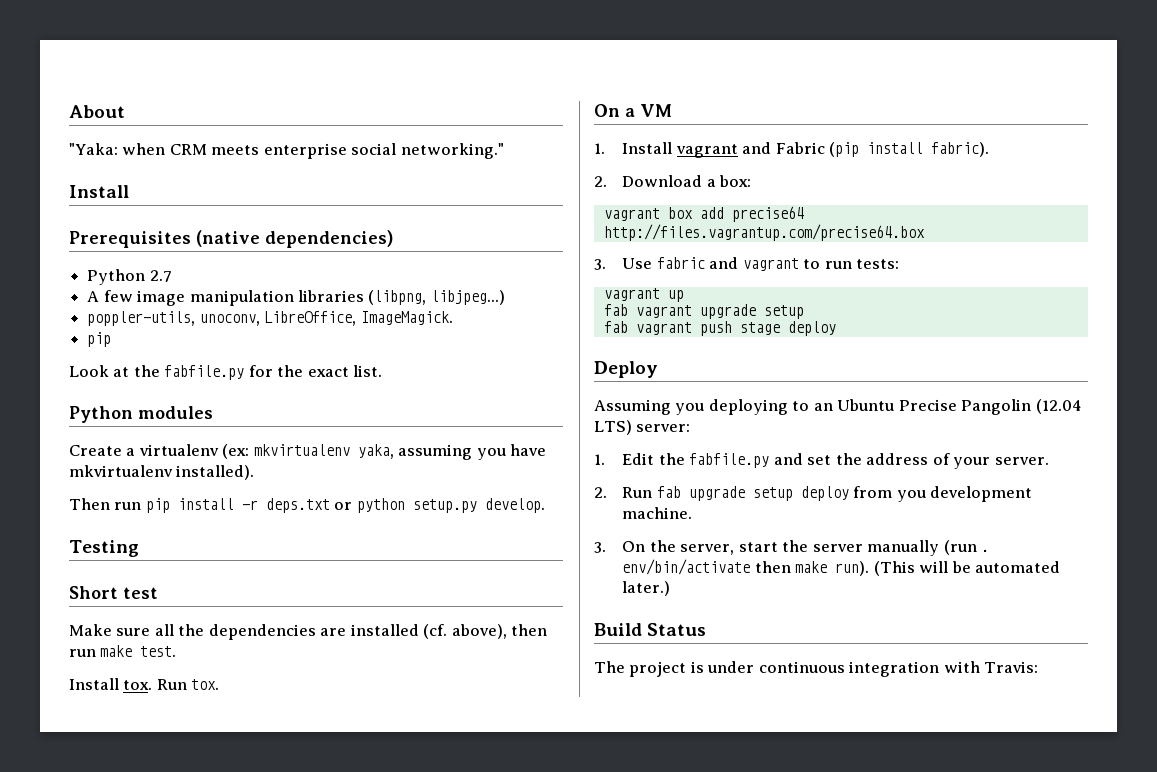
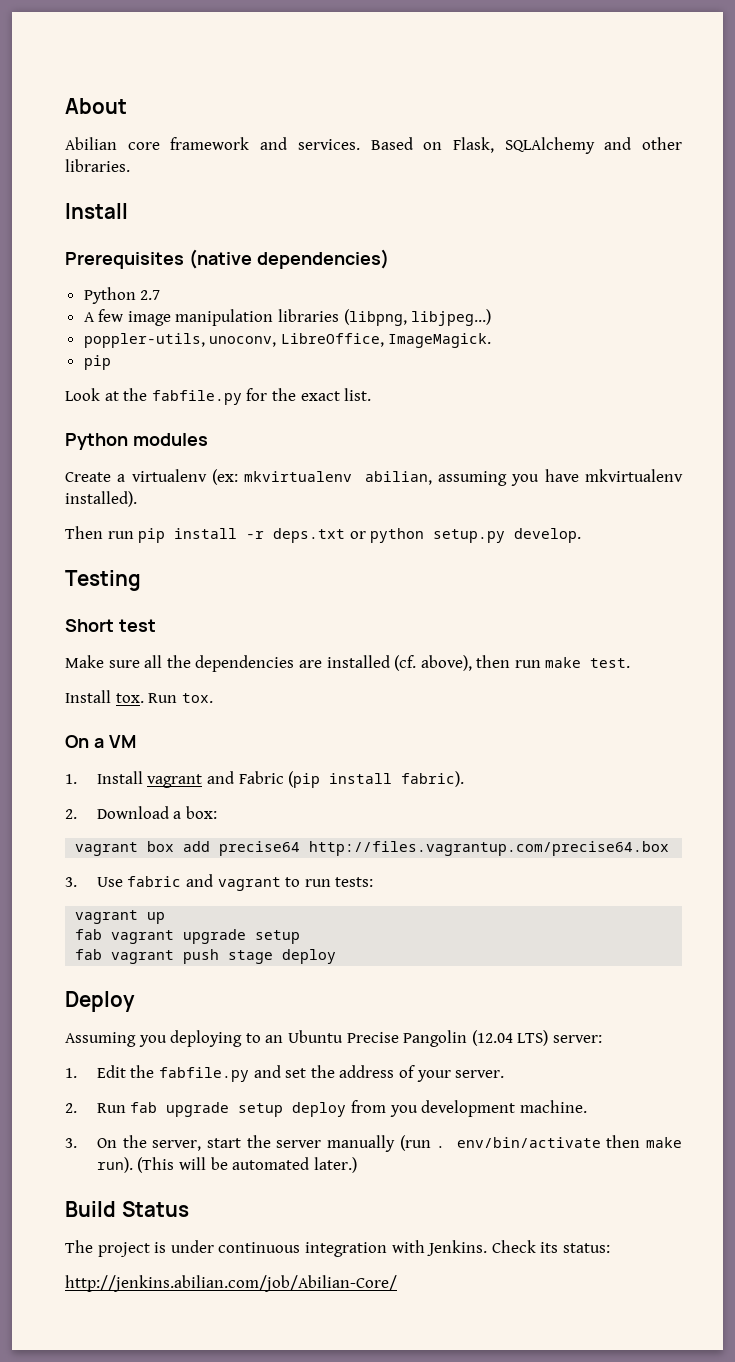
- "Yaka: when CRM meets enterprise social networking."
+ Abilian core framework and services. Based on Flask, SQLAlchemy and other libraries.
- Create a virtualenv (ex: mkvirtualenv yaka, assuming you have mkvirtualenv installed).
+ Create a virtualenv (ex: mkvirtualenv abilian, assuming you have mkvirtualenv installed).
- The project is under continuous integration with Travis:
+ The project is under continuous integration with Jenkins. Check its status:
+ http://jenkins.abilian.com/job/Abilian-Core/

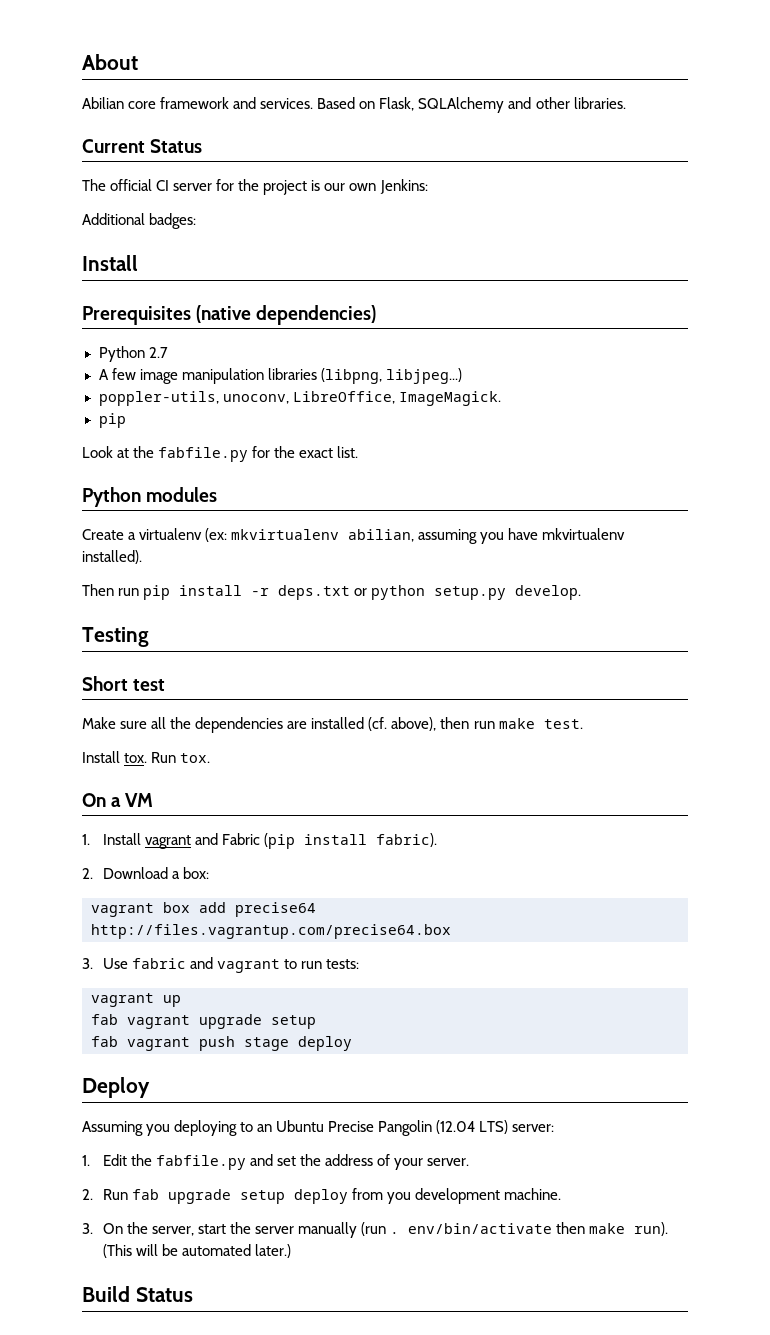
+ Current Status
+ The official CI server for the project is our own Jenkins:
+ Additional badges:
- The project is under continuous integration with Jenkins. Check its status:
- http://jenkins.abilian.com/job/Abilian-Core/

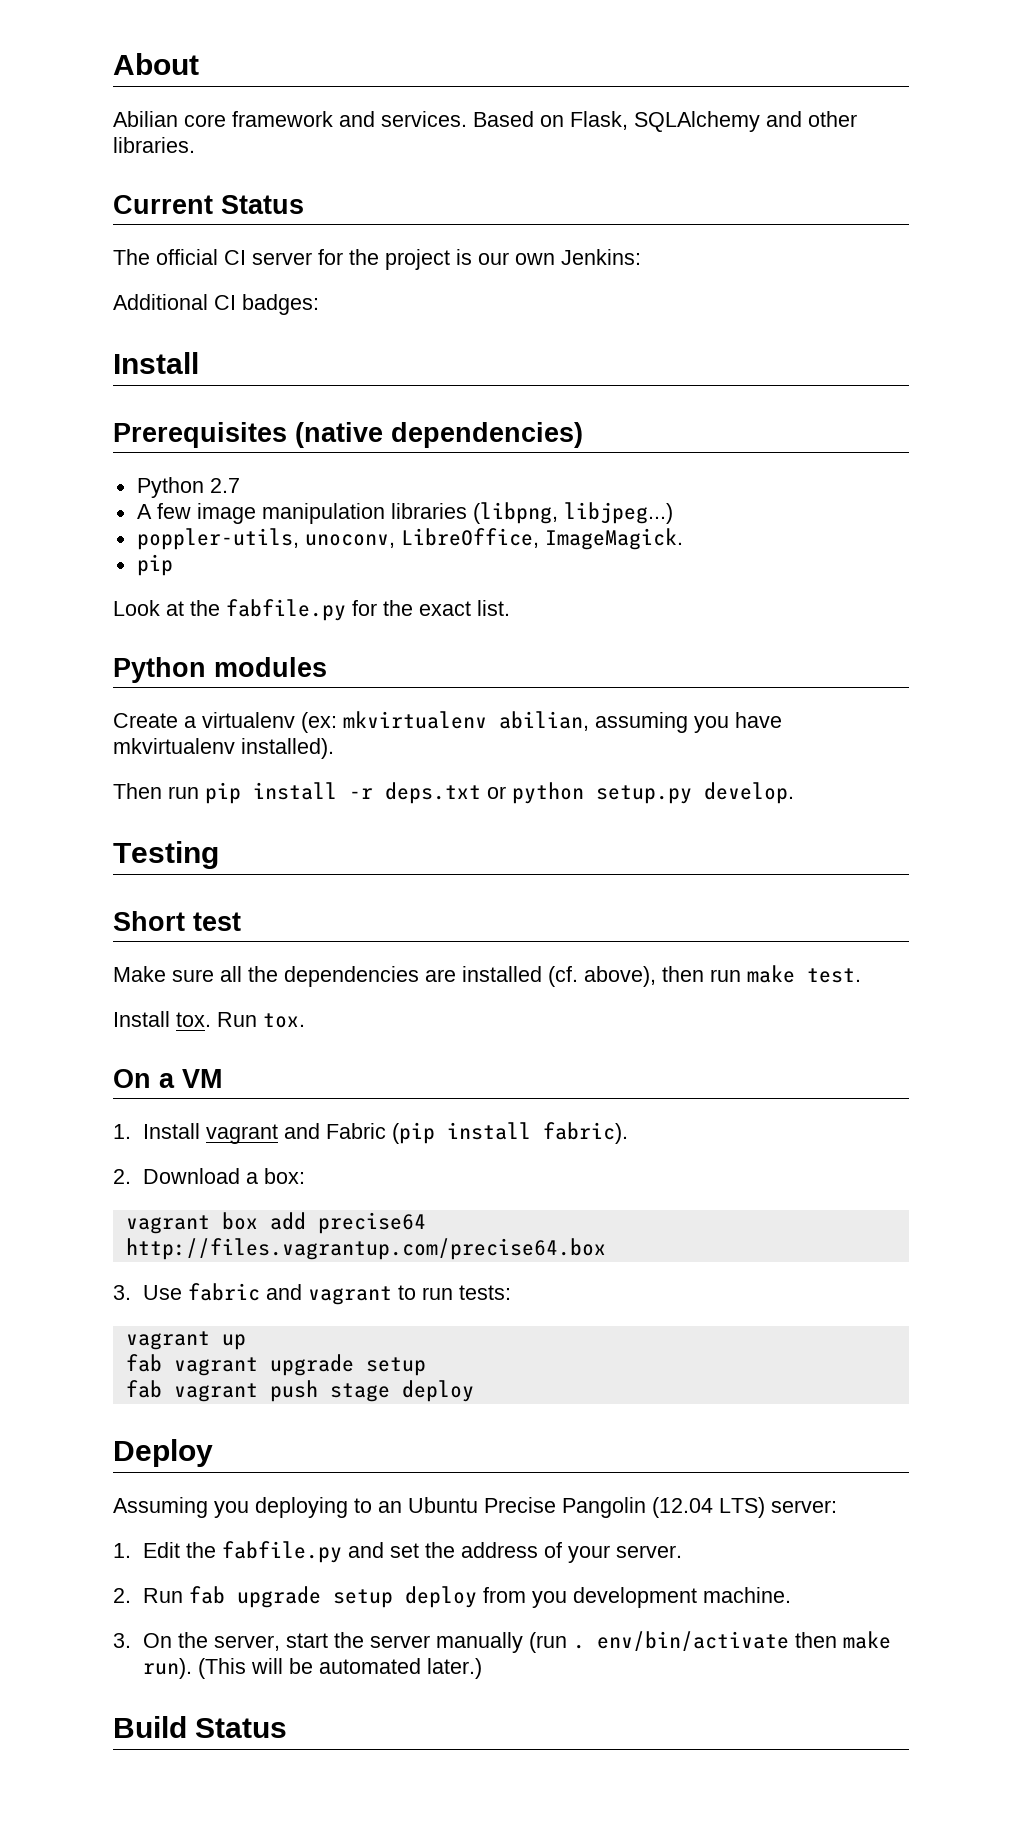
- Additional badges:
+ Additional CI badges:

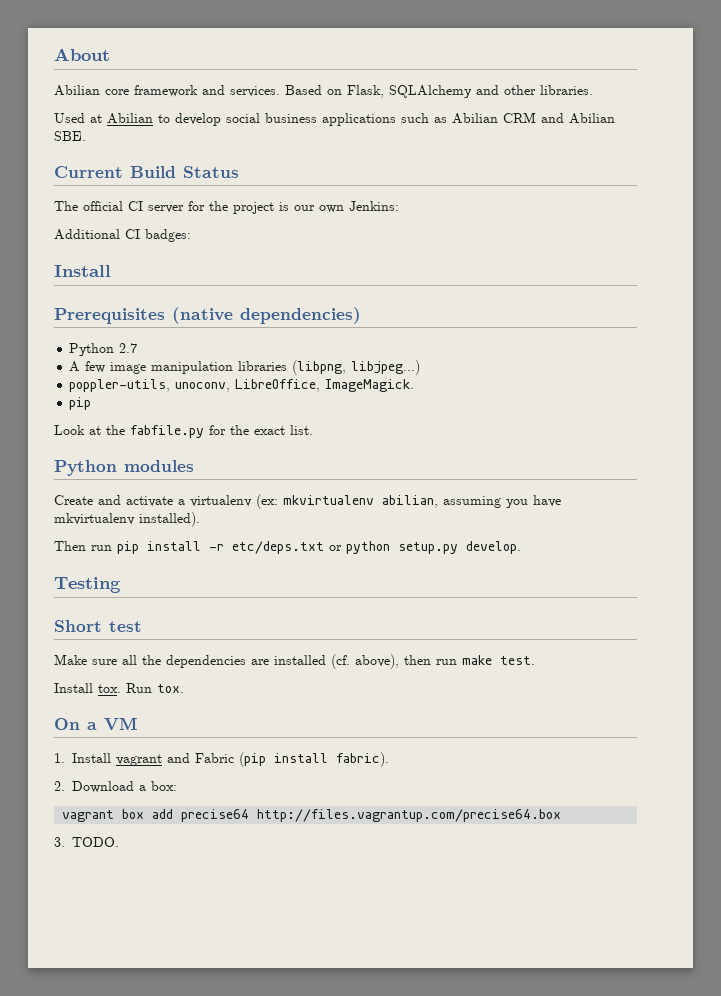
+ Used at Abilian to develop social business applications such as Abilian CRM and Abilian SBE.
- Current Status
+ Current Build Status
- Create a virtualenv (ex: mkvirtualenv abilian, assuming you have mkvirtualenv installed).
+ Create and activate a virtualenv (ex: mkvirtualenv abilian, assuming you have mkvirtualenv installed).
- Then run pip install -r deps.txt or python setup.py develop.
+ Then run pip install -r etc/deps.txt or python setup.py develop.
- 3. Use fabric and vagrant to run tests:
- vagrant up
- fab vagrant upgrade setup
- fab vagrant push stage deploy
- Deploy
- Assuming you deploying to an Ubuntu Precise Pangolin (12.04 LTS) server:
- 1. Edit the fabfile.py and set the address of your server.
- 2. Run fab upgrade setup deploy from you development machine.
- 3. On the server, start the server manually (run . env/bin/activate then make run). (This will be automated later.)
- Build Status
+ 3. TODO.

